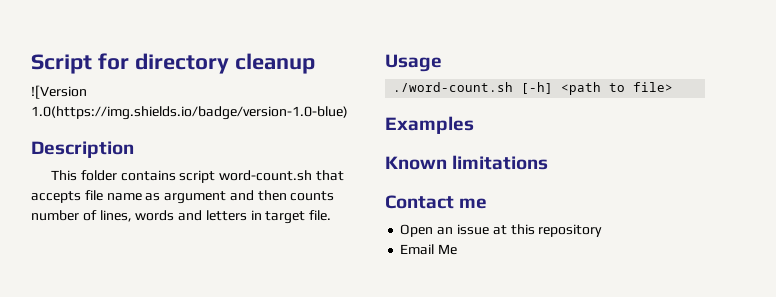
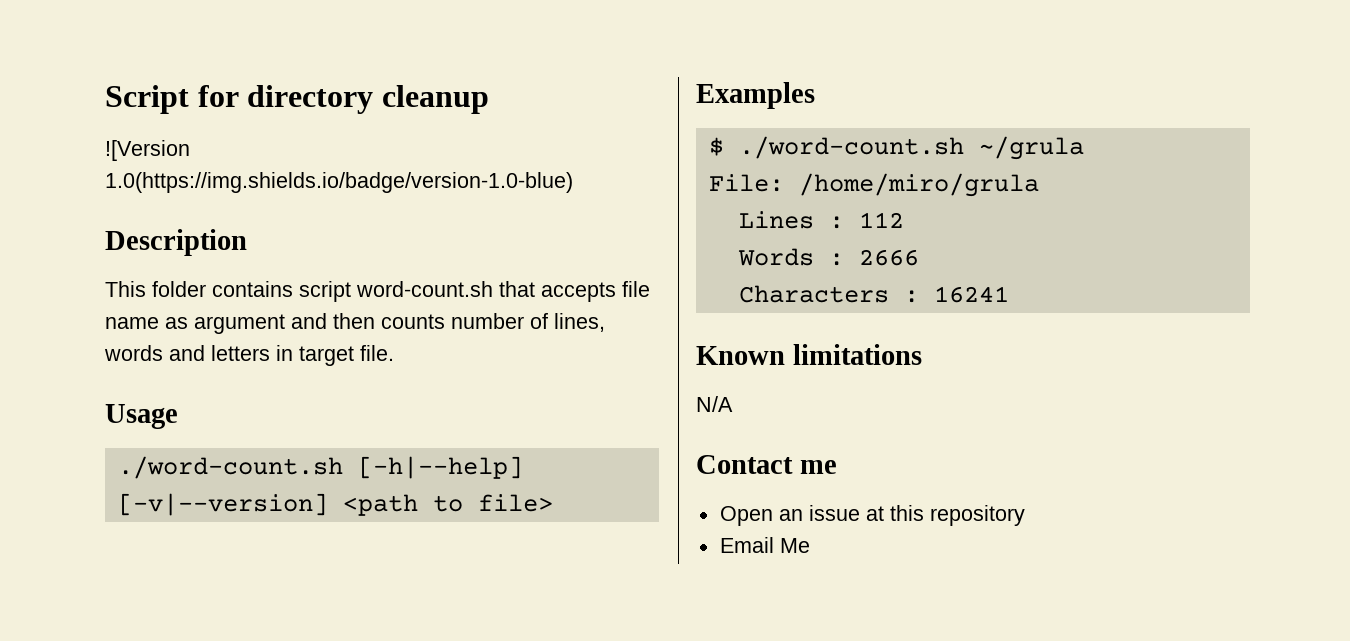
- ./word-count.sh [-h] <path to file>
+ ./word-count.sh [-h|--help] [-v|--version] <path to file>
+ $ ./word-count.sh ~/grula
+ File: /home/miro/grula
+ Lines : 112
+ Words : 2666
+ Characters : 16241
+ N/A

